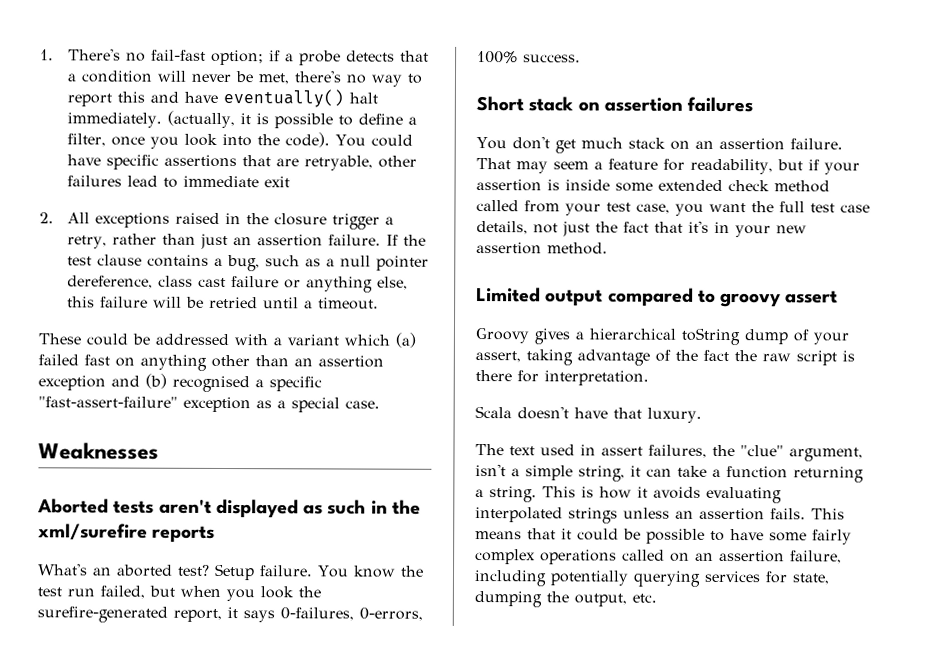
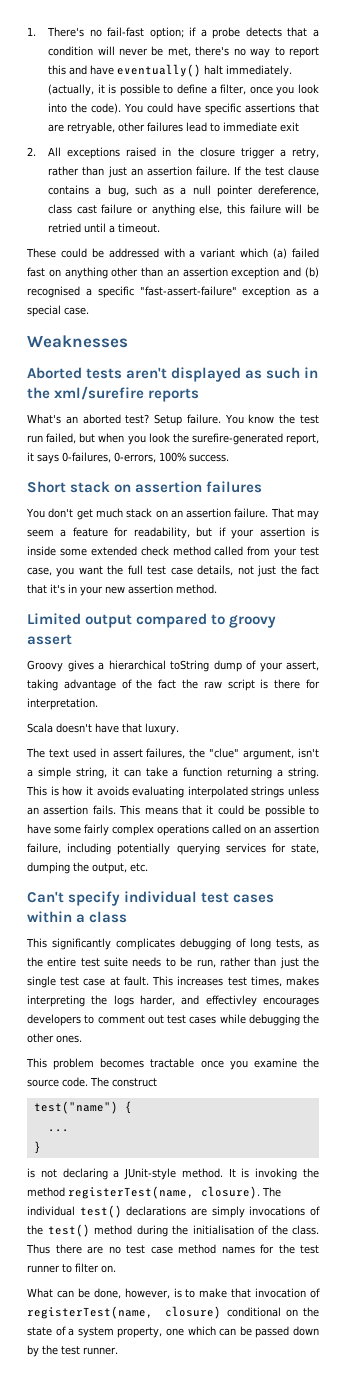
+ Can't specify individual test cases within a class
+ This significantly complicates debugging of long tests, as the entire test suite needs to be run, rather than just the single test case at fault. This increases test times, makes interpreting the logs harder, and effectivley encourages developers to comment out test cases while debugging the other ones.
+ This problem becomes tractable once you examine the source code. The construct
+ test("name") {
+ ...
+ }
+ is not declaring a JUnit-style method. It is invoking the method registerTest(name, closure). The individual test() declarations are simply invocations of the test() method during the initialisation of the class. Thus there are no test case method names for the test runner to filter on.
+ What can be done, however, is to make that invocation of registerTest(name, closure) conditional on the state of a system property, one which can be passed down by the test runner.

